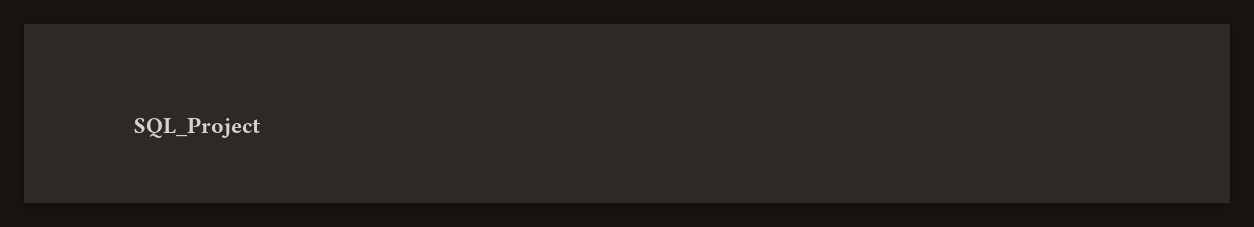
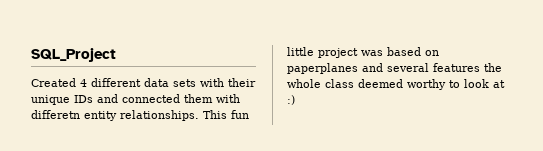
+ Created 4 different data sets with their unique IDs and connected them with differetn entity relationships. This fun little project was based on paperplanes and several features the whole class deemed worthy to look at :)

